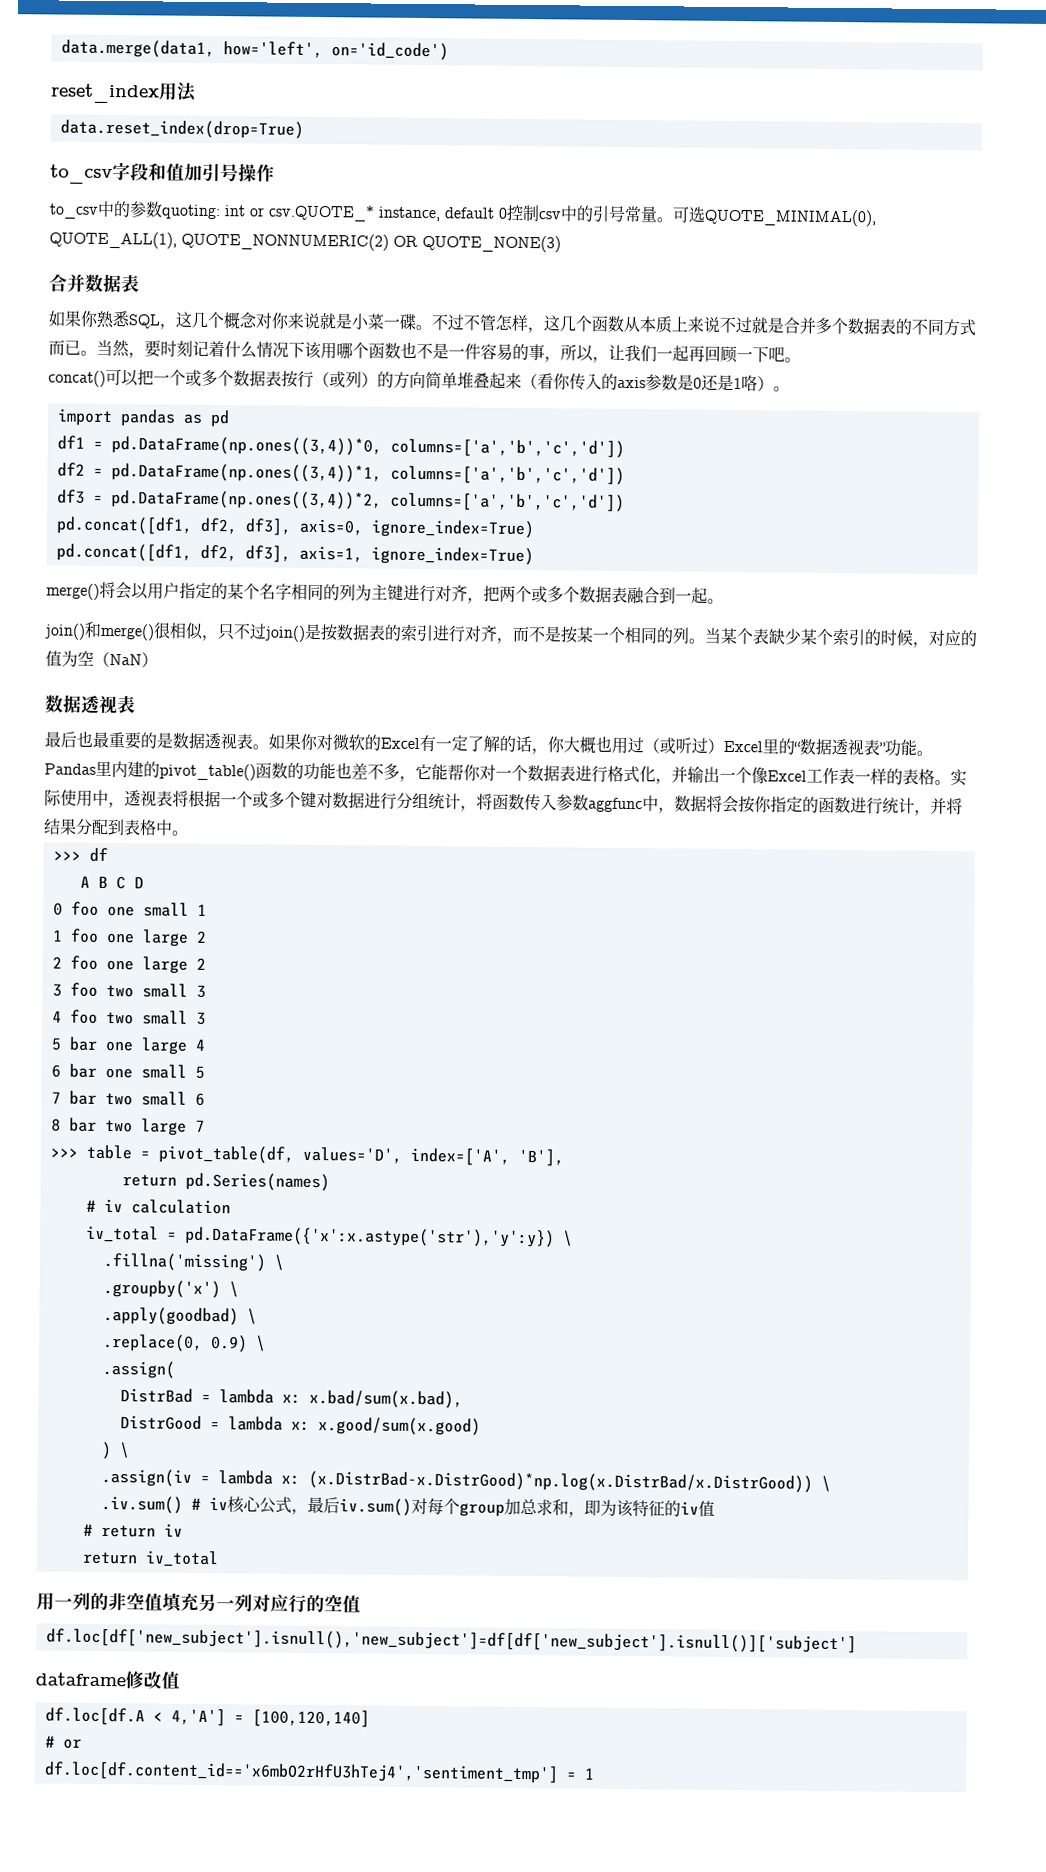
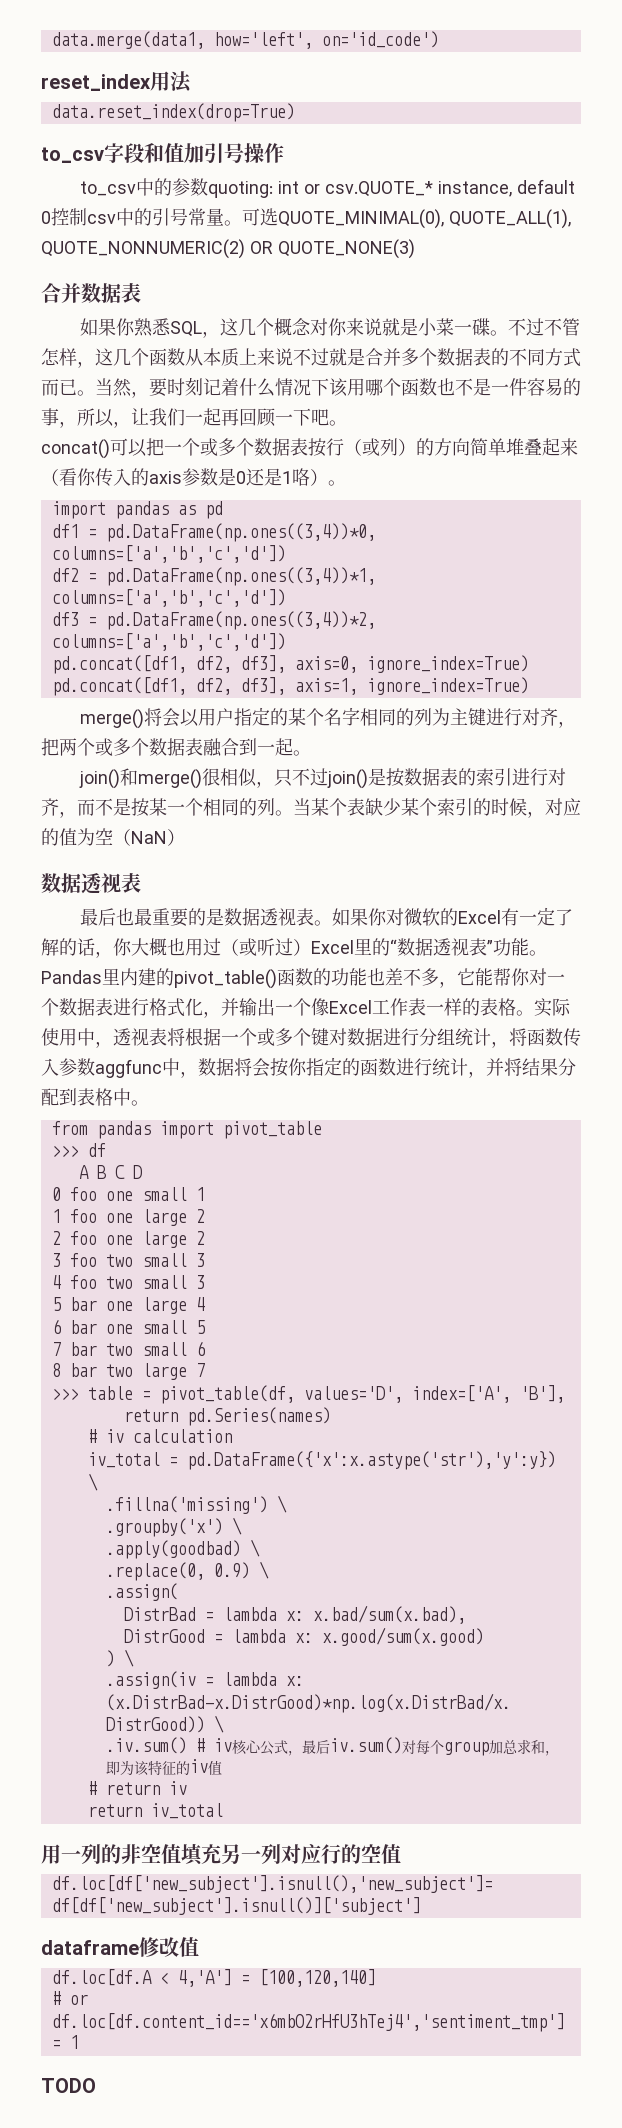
+ from pandas import pivot_table
+ TODO

